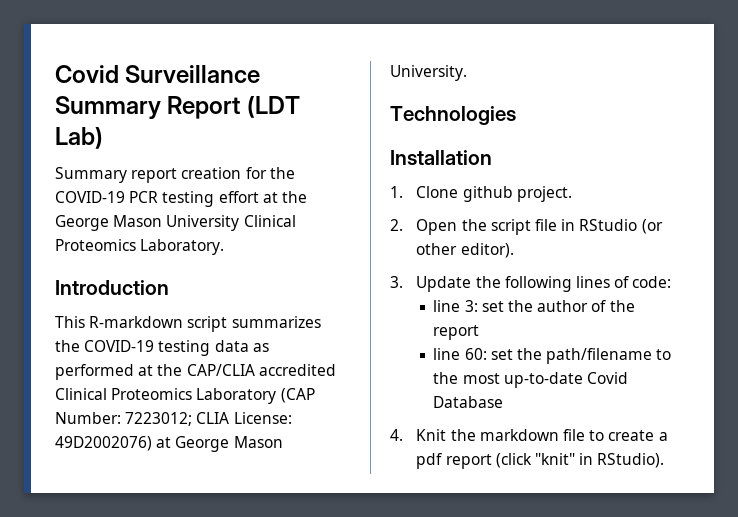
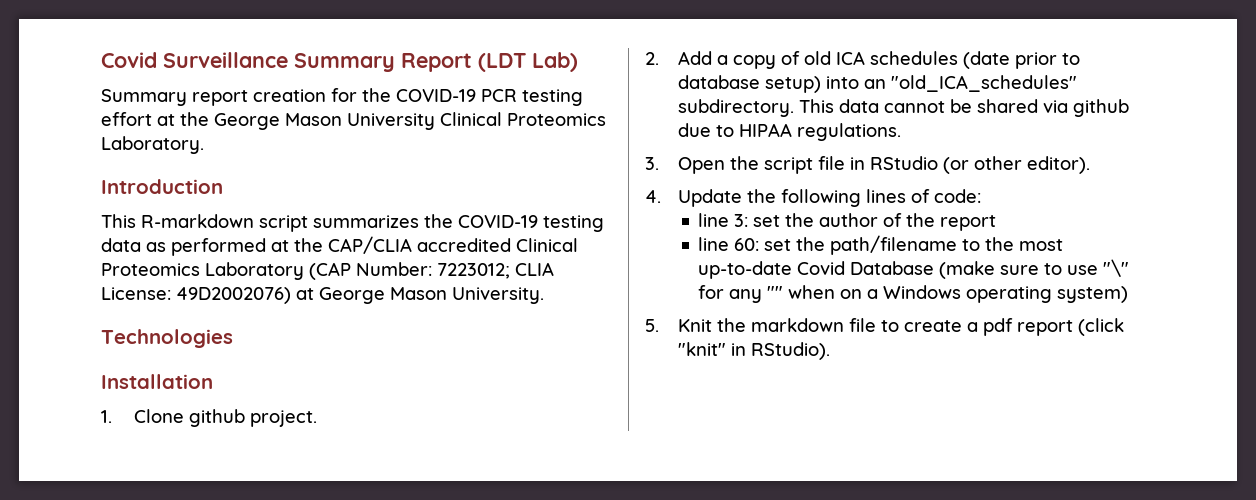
- 2. Open the script file in RStudio (or other editor).
+ 2. Add a copy of old ICA schedules (date prior to database setup) into an "old_ICA_schedules" subdirectory. This data cannot be shared via github due to HIPAA regulations.
+ 3. Open the script file in RStudio (or other editor).
- 3. Update the following lines of code:
+ 4. Update the following lines of code:
- line 60: set the path/filename to the most up-to-date Covid Database
- 4. Knit the markdown file to create a pdf report (click "knit" in RStudio).
+ line 60: set the path/filename to the most up-to-date Covid Database (make sure to use "\" for any "" when on a Windows operating system)
+ 5. Knit the markdown file to create a pdf report (click "knit" in RStudio).

